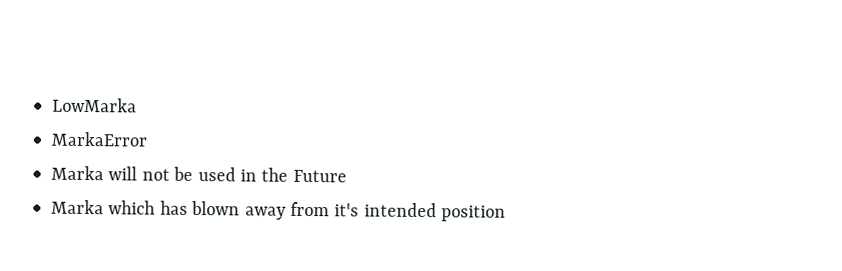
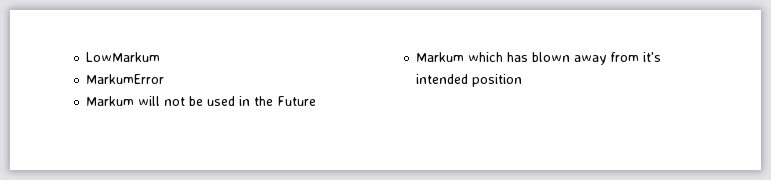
- LowMarka
- MarkaError
- Marka will not be used in the Future
+ LowMarkum
+ MarkumError
+ Markum will not be used in the Future
- Marka which has blown away from it's intended position
+ Markum which has blown away from it's intended position

